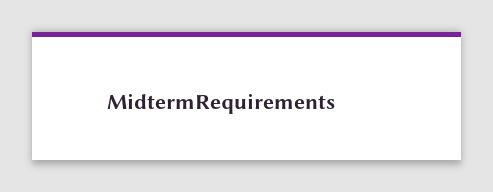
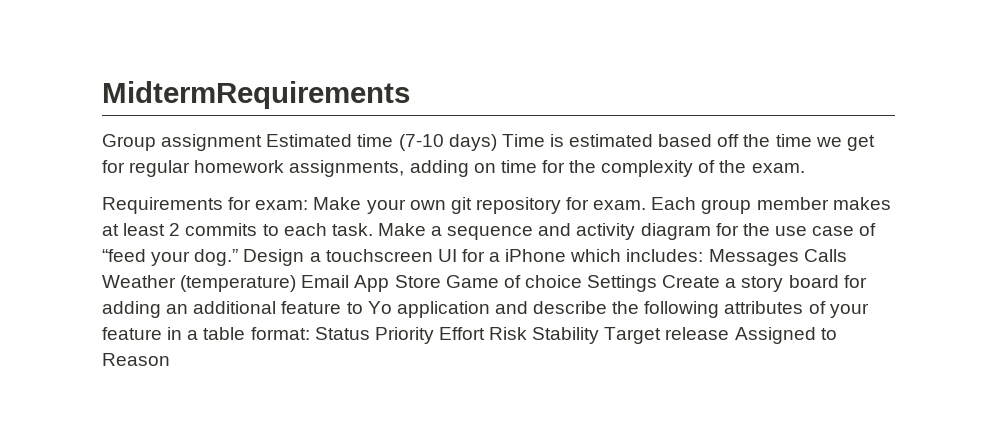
+ Group assignment Estimated time (7-10 days) Time is estimated based off the time we get for regular homework assignments, adding on time for the complexity of the exam.
+ Requirements for exam: Make your own git repository for exam. Each group member makes at least 2 commits to each task. Make a sequence and activity diagram for the use case of “feed your dog.” Design a touchscreen UI for a iPhone which includes: Messages Calls Weather (temperature) Email App Store Game of choice Settings Create a story board for adding an additional feature to Yo application and describe the following attributes of your feature in a table format: Status Priority Effort Risk Stability Target release Assigned to Reason

